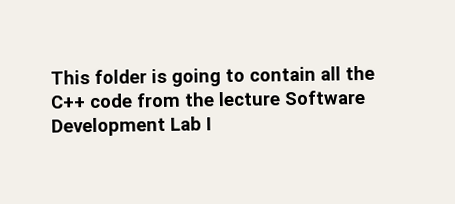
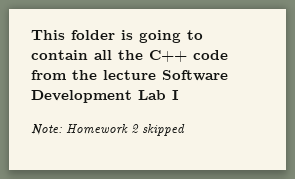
+ Note: Homework 2 skipped

